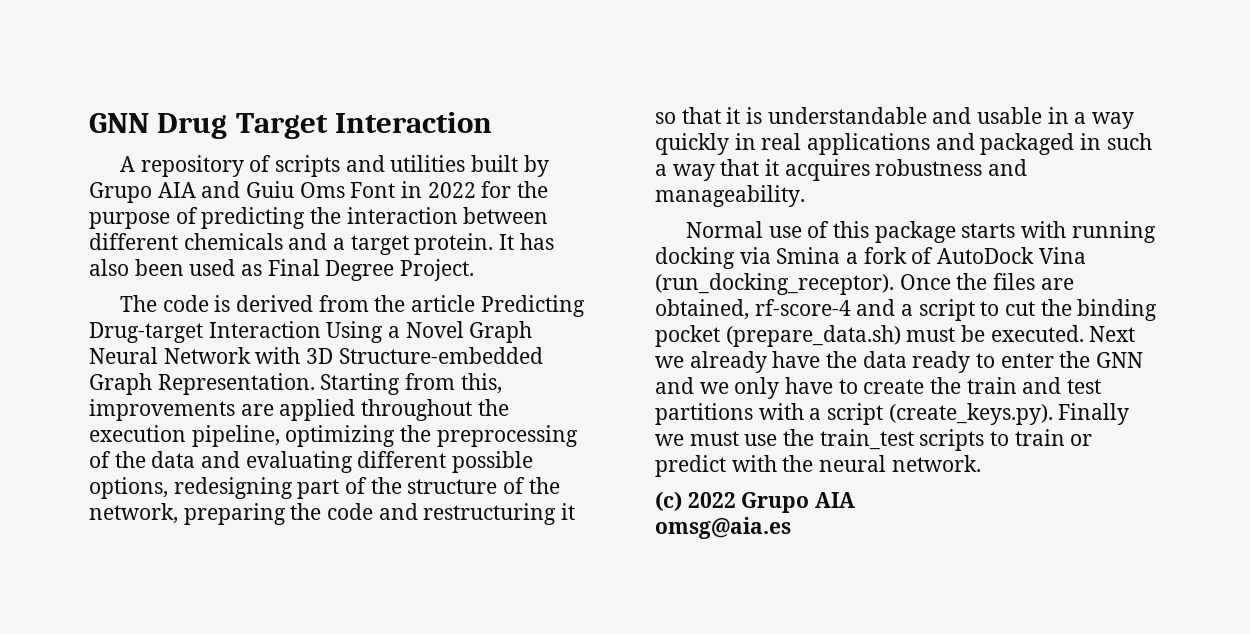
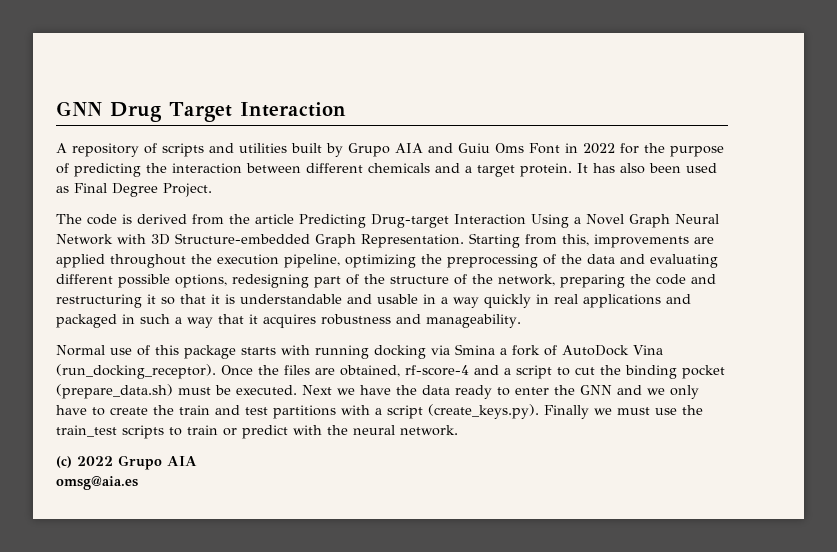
- Next we already have the data ready to enter the GNN and we only have to create the train and test partitions with a script (create_keys.py). Finally we must use the train_test scripts to train or predict with the neural network.
+ Next we have the data ready to enter the GNN and we only have to create the train and test partitions with a script (create_keys.py). Finally we must use the train_test scripts to train or predict with the neural network.

